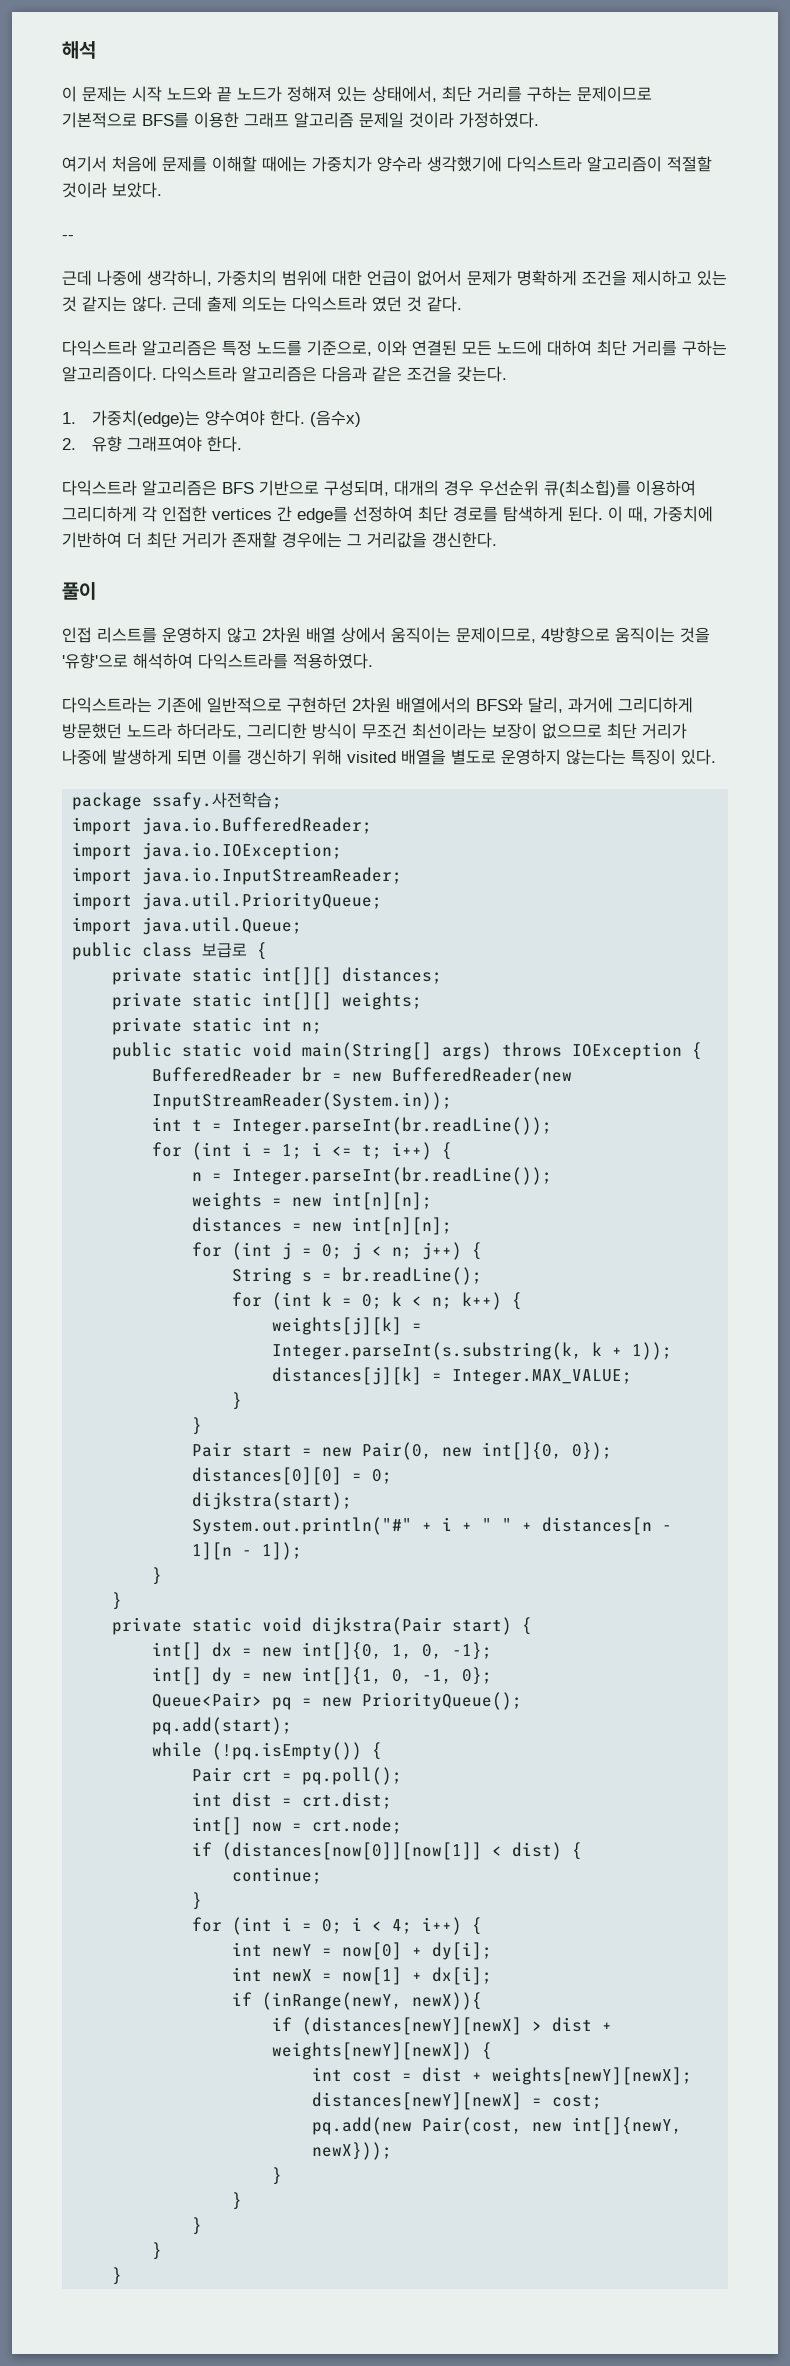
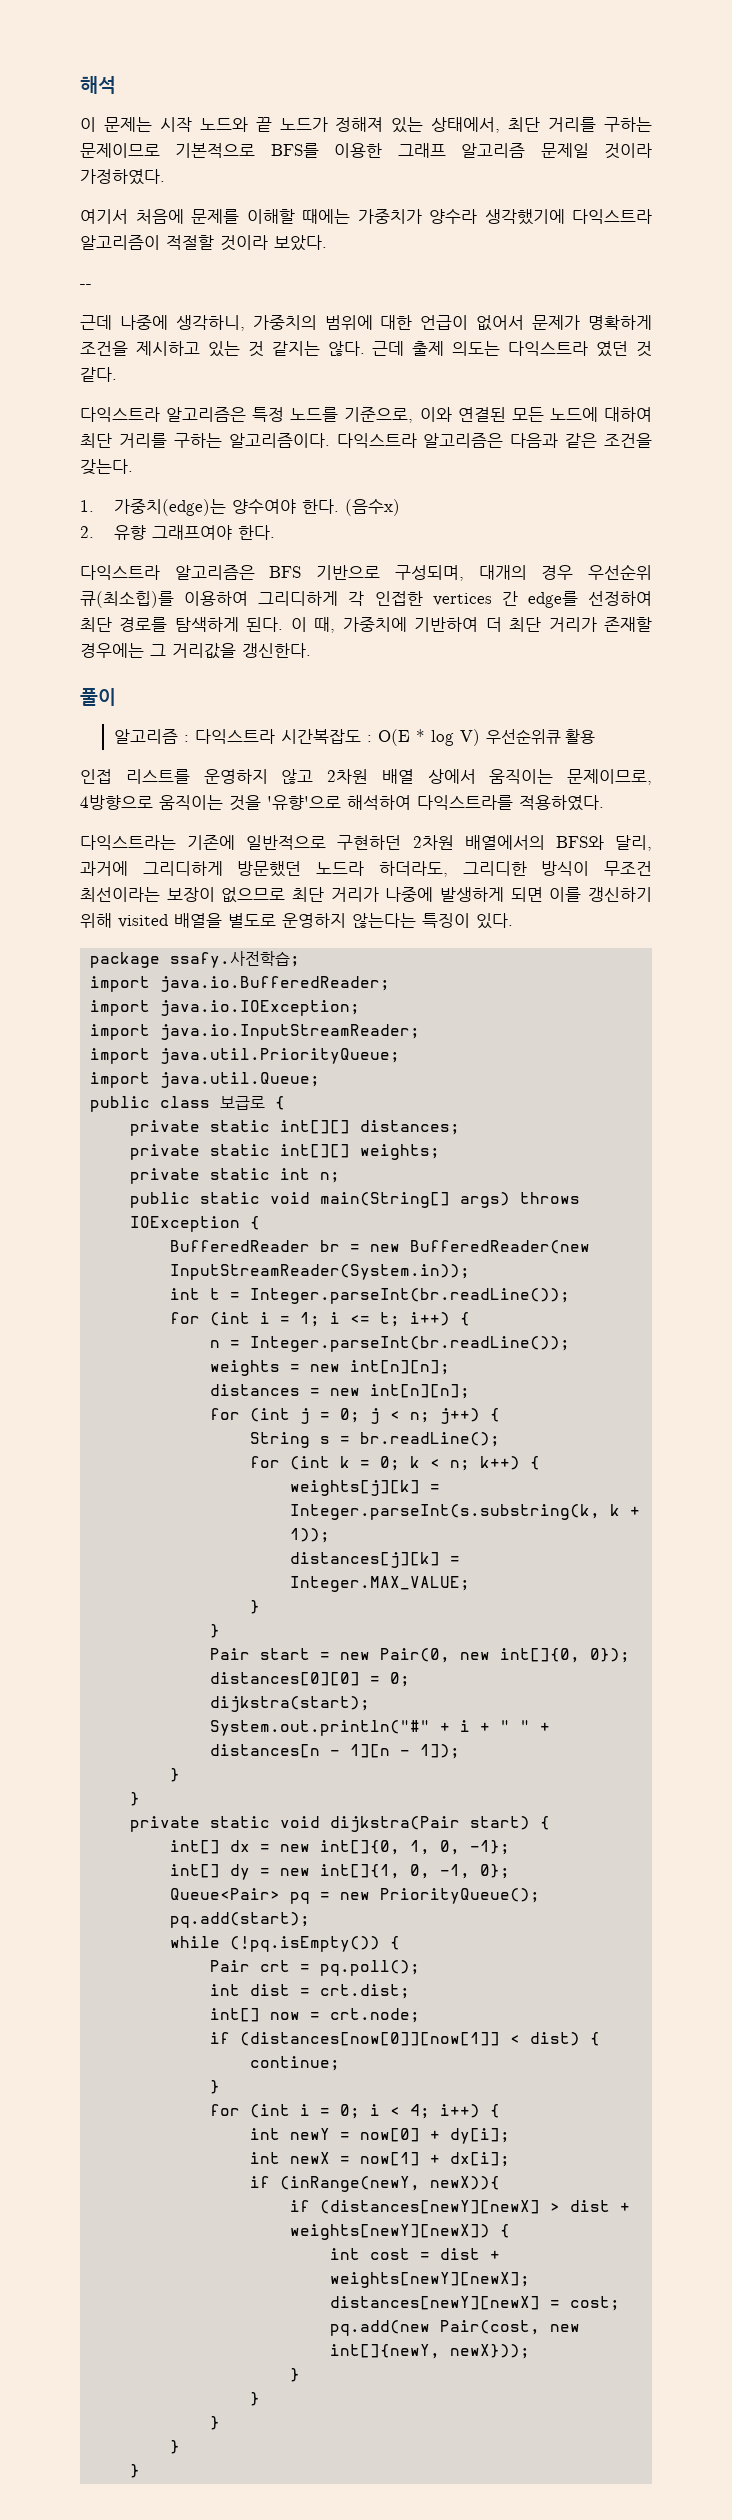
+ 알고리즘 : 다익스트라 시간복잡도 : O(E * log V) 우선순위큐 활용

